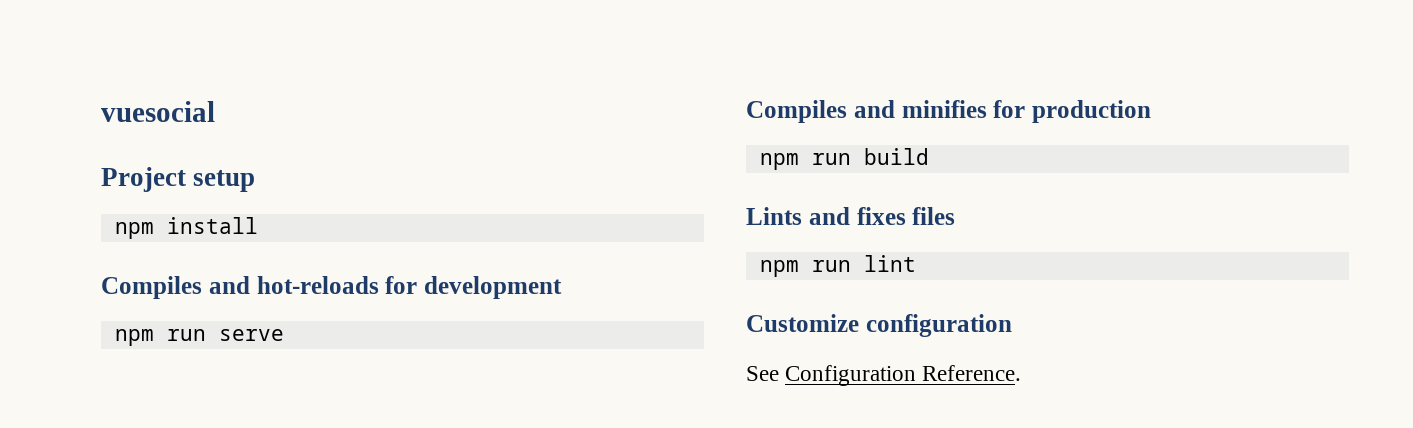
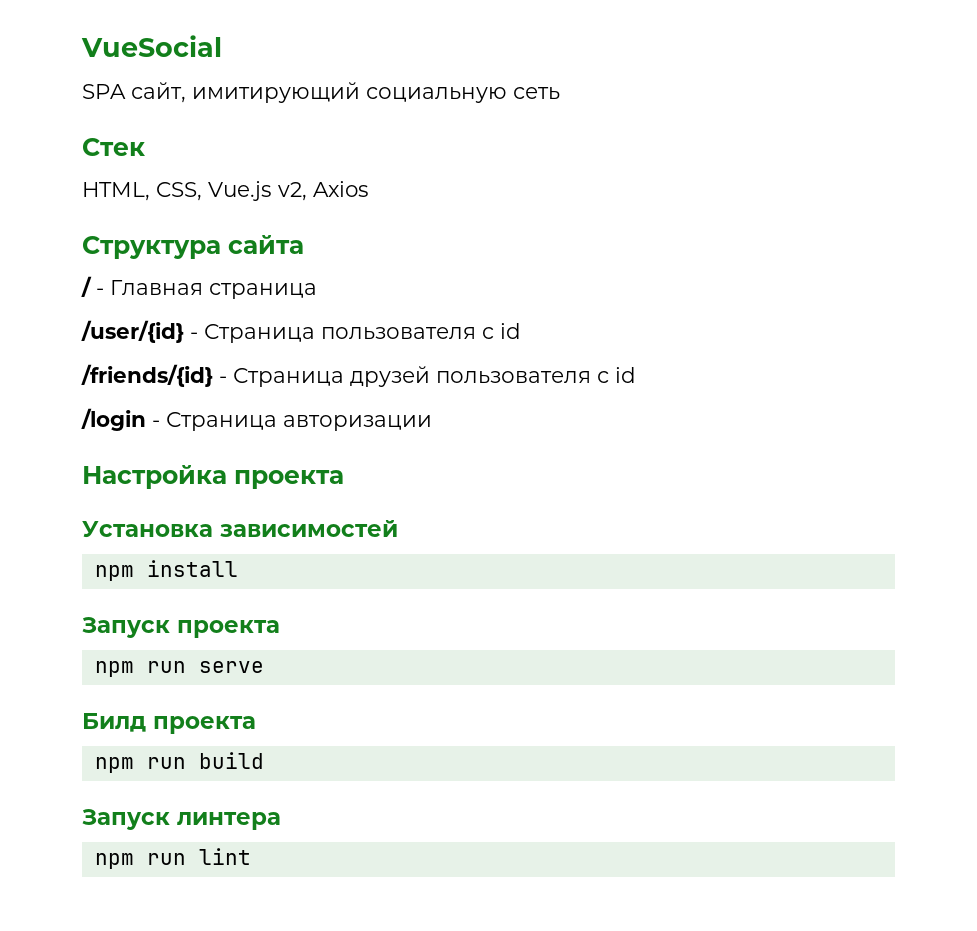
- vuesocial
- Project setup
+ VueSocial
+ SPA сайт, имитирующий социальную сеть
+ Стек
+ HTML, CSS, Vue.js v2, Axios
+ Структура сайта
+ / - Главная страница
+ /user/{id} - Страница пользователя c id
+ /friends/{id} - Страница друзей пользователя с id
+ /login - Страница авторизации
+ Настройка проекта
+ Установка зависимостей
  npm install
- Compiles and hot-reloads for development
+ Запуск проекта
  npm run serve
- Compiles and minifies for production
+ Билд проекта
- Lints and fixes files
+ Запуск линтера
- Customize configuration
- See Configuration Reference.

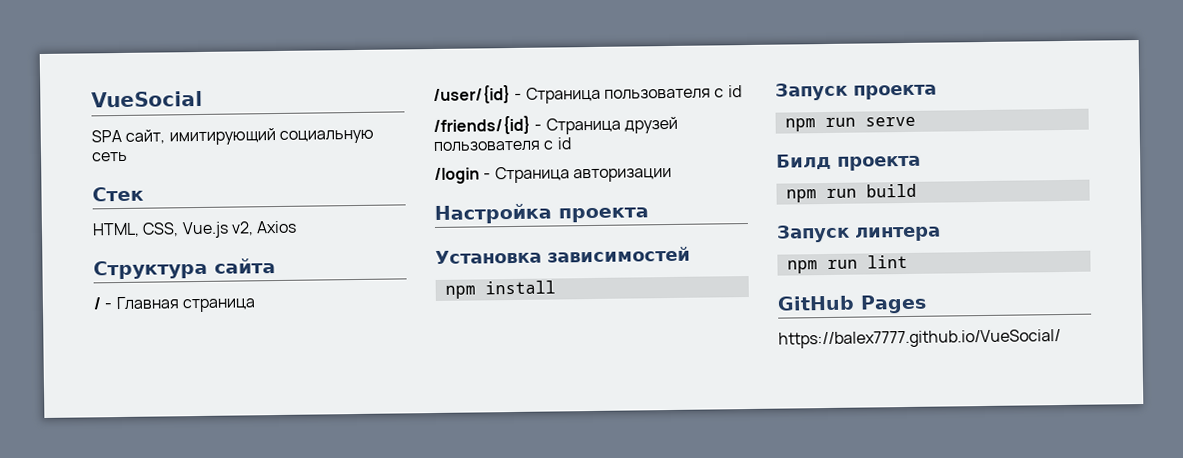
+ GitHub Pages
+ https://balex7777.github.io/VueSocial/

